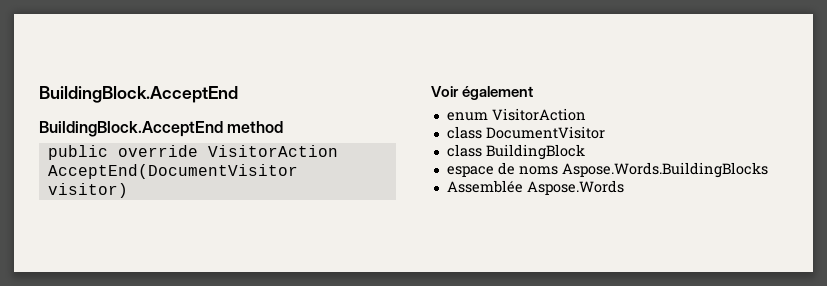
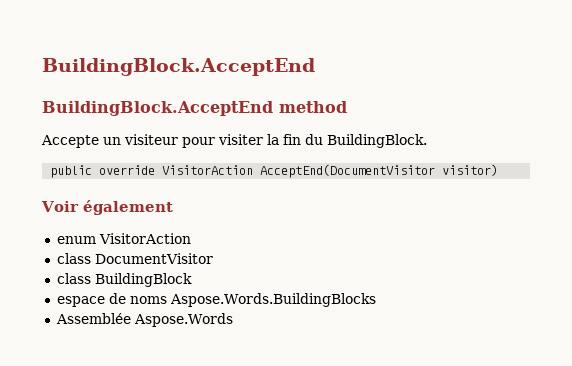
+ Accepte un visiteur pour visiter la fin du BuildingBlock.

